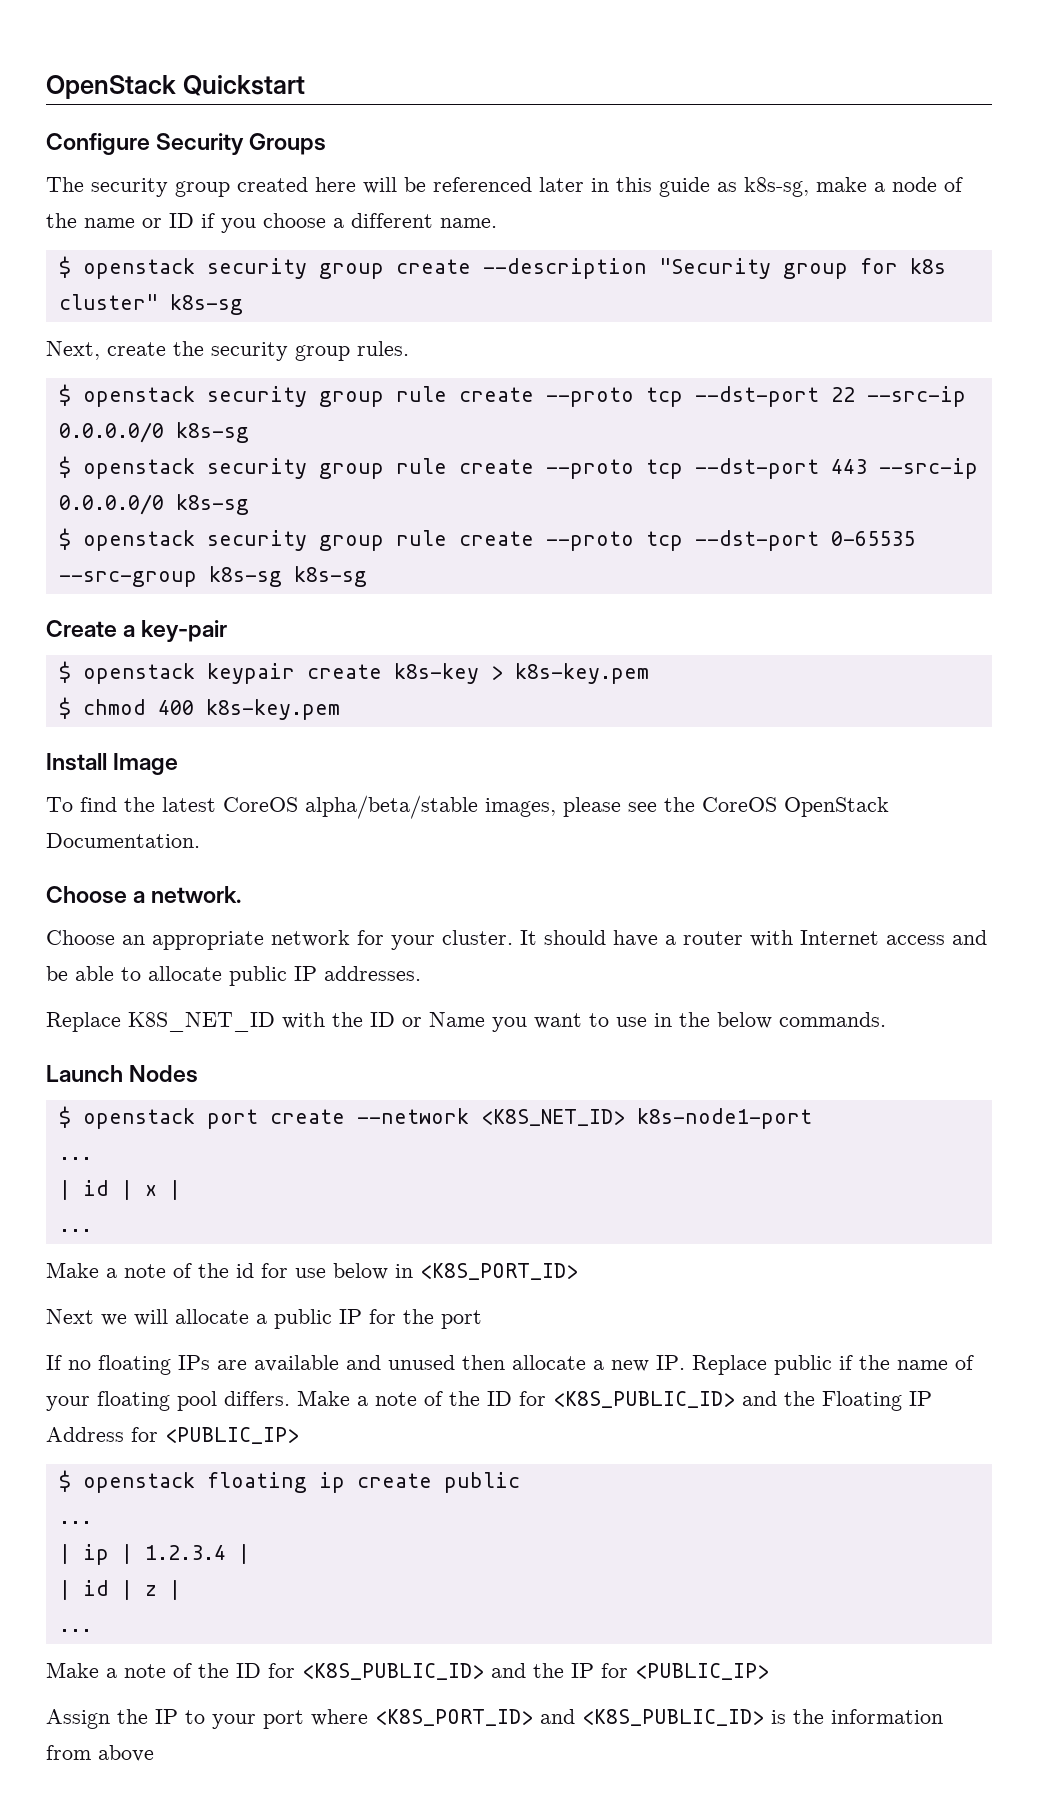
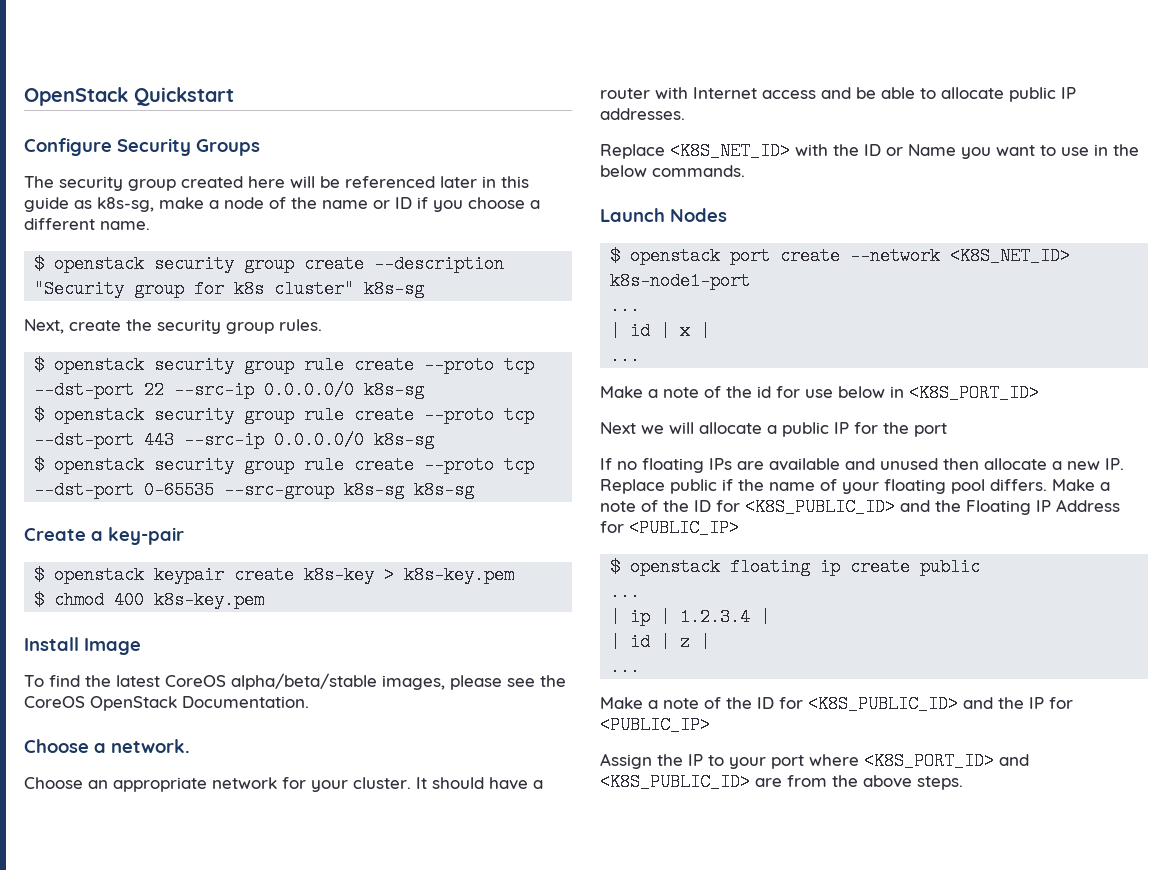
- Replace K8S_NET_ID with the ID or Name you want to use in the below commands.
+ Replace <K8S_NET_ID> with the ID or Name you want to use in the below commands.
- Assign the IP to your port where <K8S_PORT_ID> and <K8S_PUBLIC_ID> is the information from above
+ Assign the IP to your port where <K8S_PORT_ID> and <K8S_PUBLIC_ID> are from the above steps.

